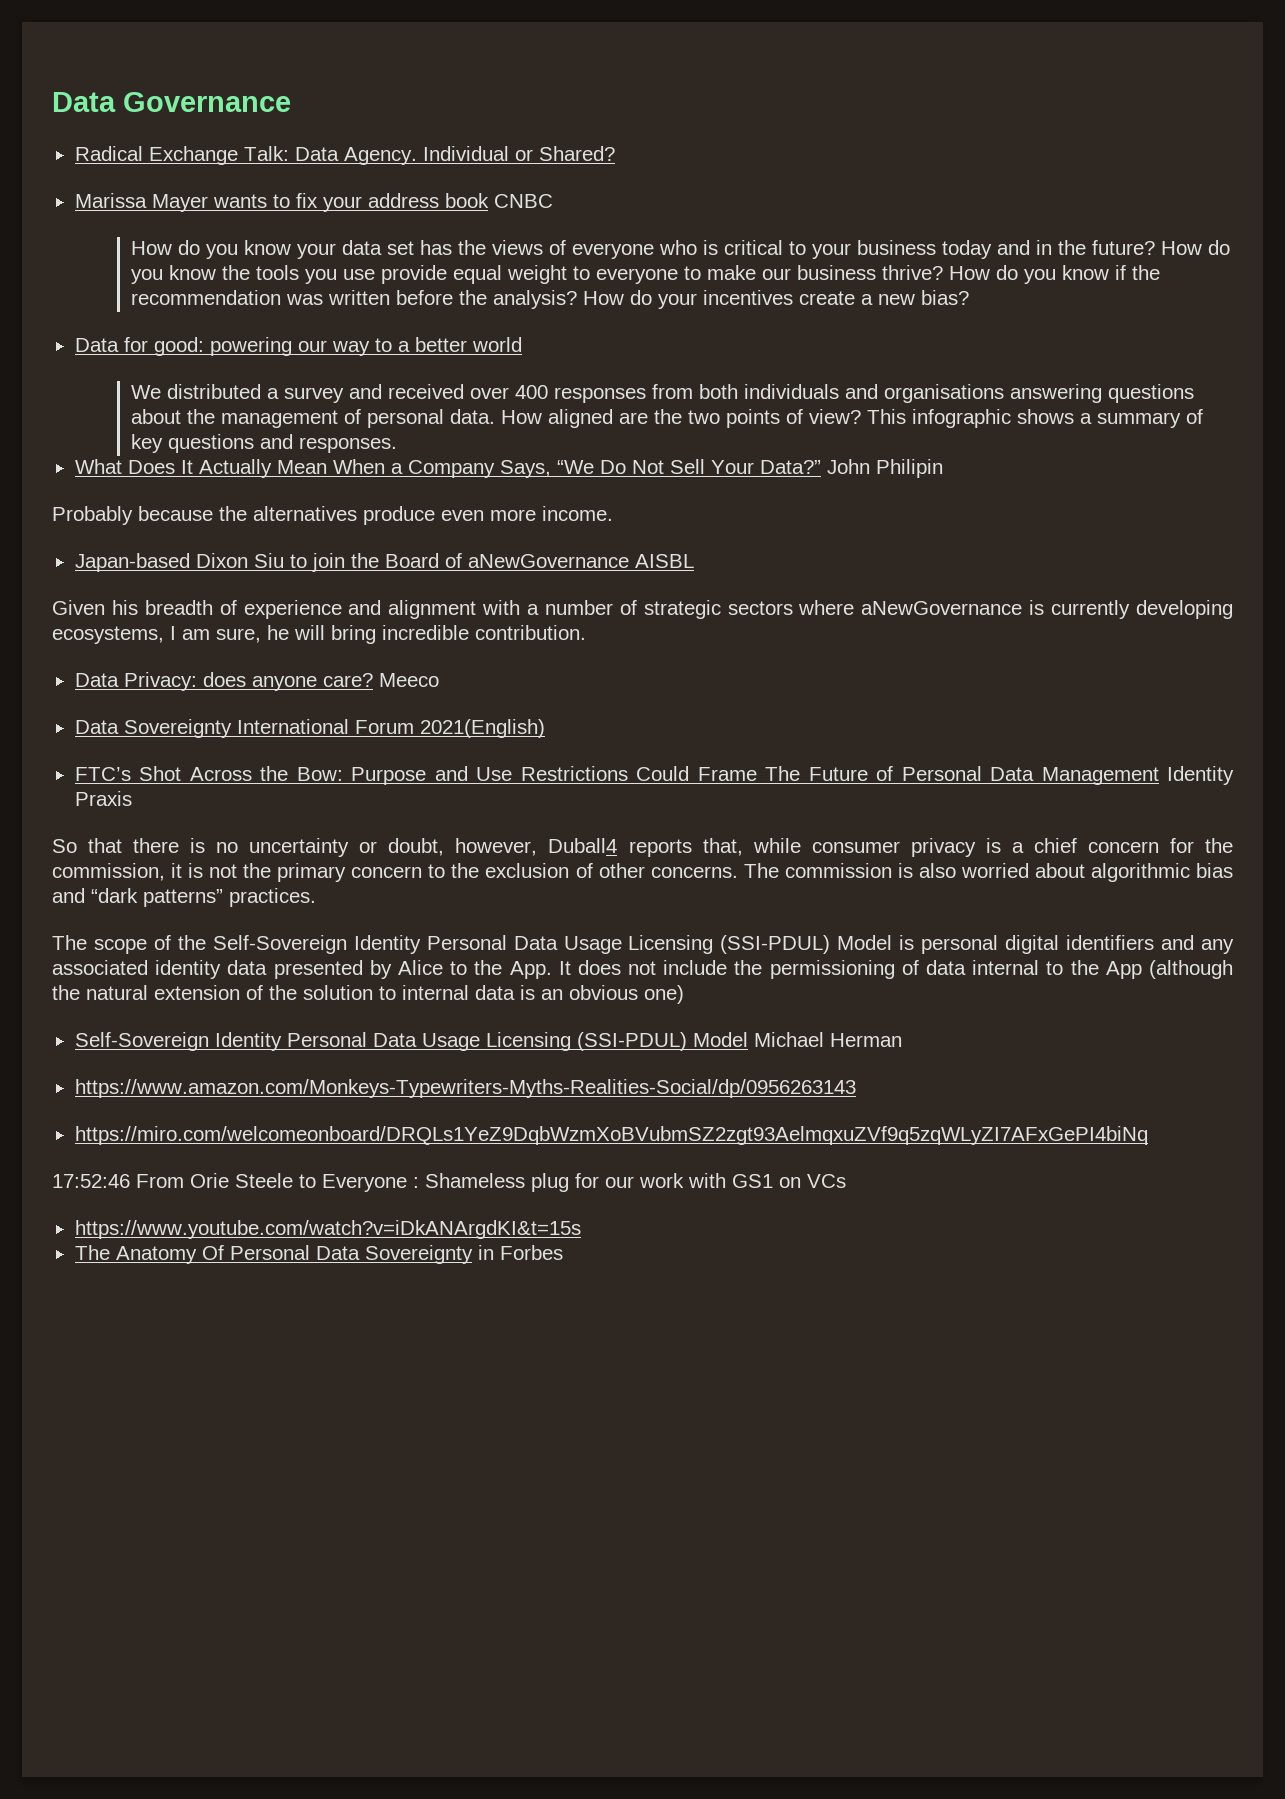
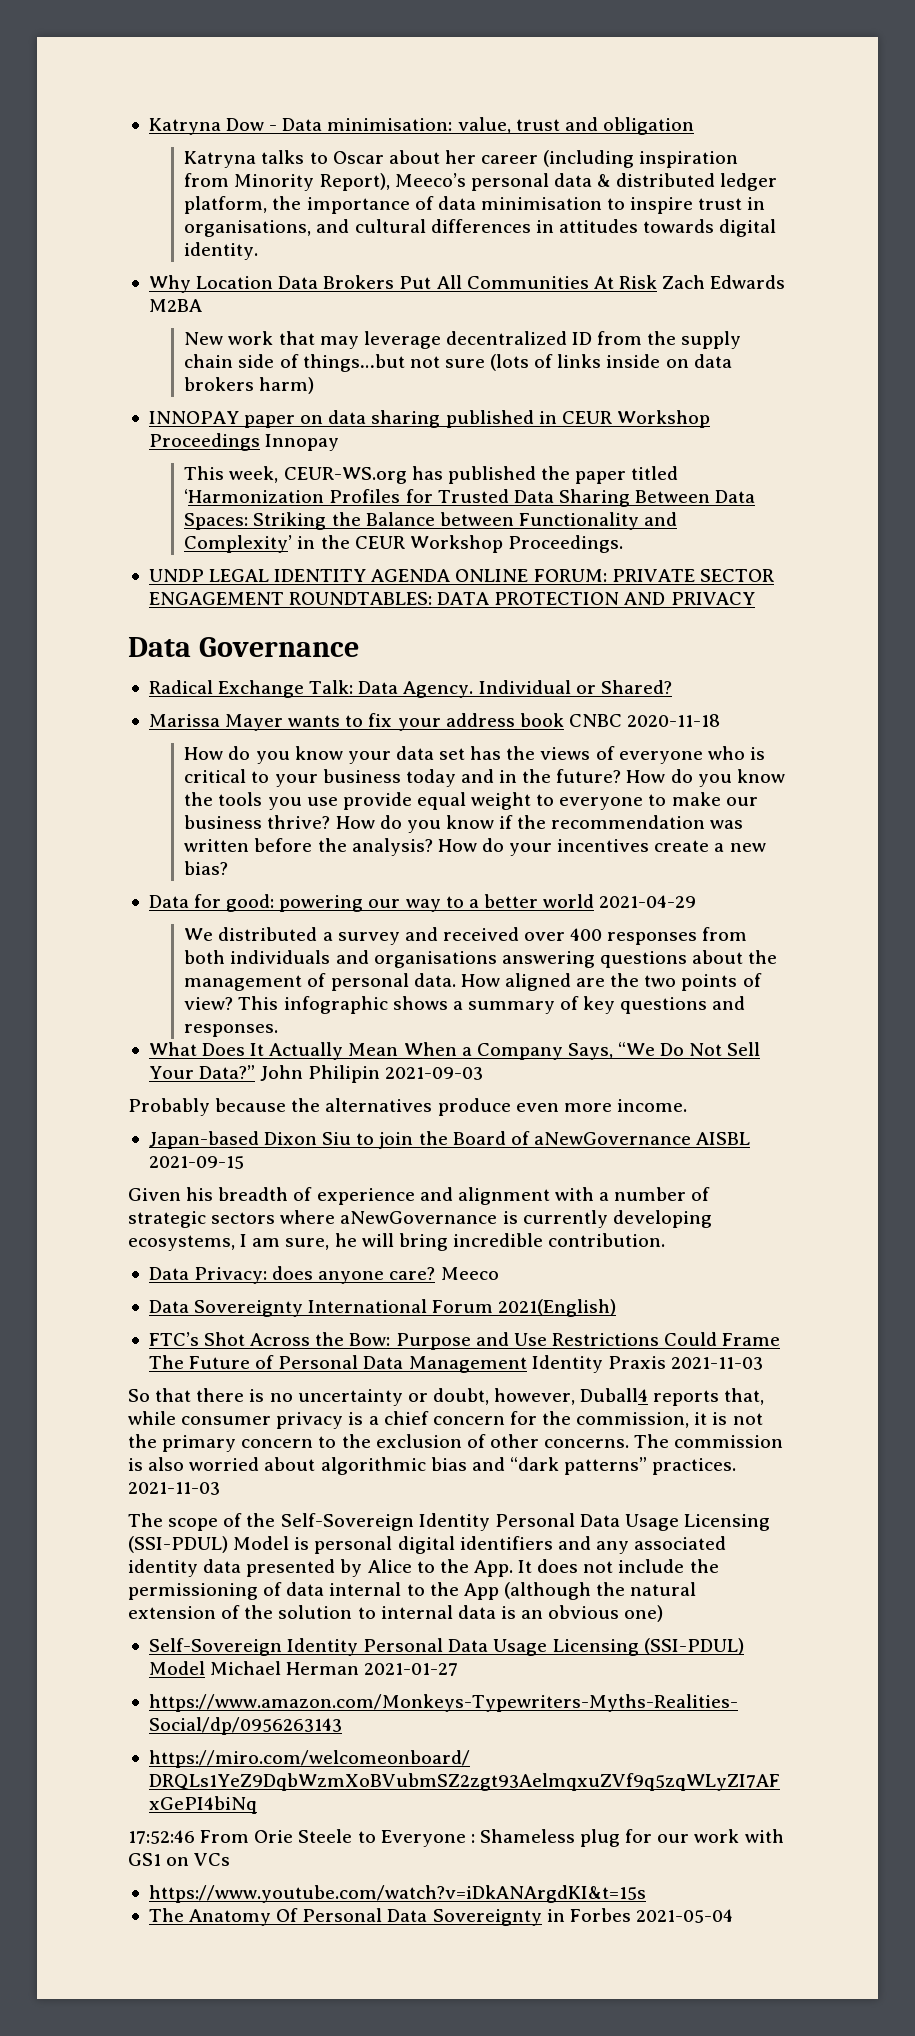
+ Katryna Dow - Data minimisation: value, trust and obligation
+ Katryna talks to Oscar about her career (including inspiration from Minority Report), Meeco’s personal data & distributed ledger platform, the importance of data minimisation to inspire trust in organisations, and cultural differences in attitudes towards digital identity.
+ Why Location Data Brokers Put All Communities At Risk Zach Edwards M2BA
+ New work that may leverage decentralized ID from the supply chain side of things…but not sure (lots of links inside on data brokers harm)
+ INNOPAY paper on data sharing published in CEUR Workshop Proceedings Innopay
+ This week, CEUR-WS.org has published the paper titled ‘Harmonization Profiles for Trusted Data Sharing Between Data Spaces: Striking the Balance between Functionality and Complexity’ in the CEUR Workshop Proceedings.
+ UNDP LEGAL IDENTITY AGENDA ONLINE FORUM: PRIVATE SECTOR ENGAGEMENT ROUNDTABLES: DATA PROTECTION AND PRIVACY
- Marissa Mayer wants to fix your address book CNBC
+ Marissa Mayer wants to fix your address book CNBC 2020-11-18
- Data for good: powering our way to a better world
+ Data for good: powering our way to a better world 2021-04-29
- John Philipin
+ John Philipin 2021-09-03
- Japan-based Dixon Siu to join the Board of aNewGovernance AISBL
+ Japan-based Dixon Siu to join the Board of aNewGovernance AISBL 2021-09-15
- FTC’s Shot Across the Bow: Purpose and Use Restrictions Could Frame The Future of Personal Data Management Identity Praxis
+ FTC’s Shot Across the Bow: Purpose and Use Restrictions Could Frame The Future of Personal Data Management Identity Praxis 2021-11-03
- The commission is also worried about algorithmic bias and “dark patterns” practices.
+ The commission is also worried about algorithmic bias and “dark patterns” practices. 2021-11-03
- Self-Sovereign Identity Personal Data Usage Licensing (SSI-PDUL) Model Michael Herman
+ Self-Sovereign Identity Personal Data Usage Licensing (SSI-PDUL) Model Michael Herman 2021-01-27
- The Anatomy Of Personal Data Sovereignty in Forbes
+ The Anatomy Of Personal Data Sovereignty in Forbes 2021-05-04

